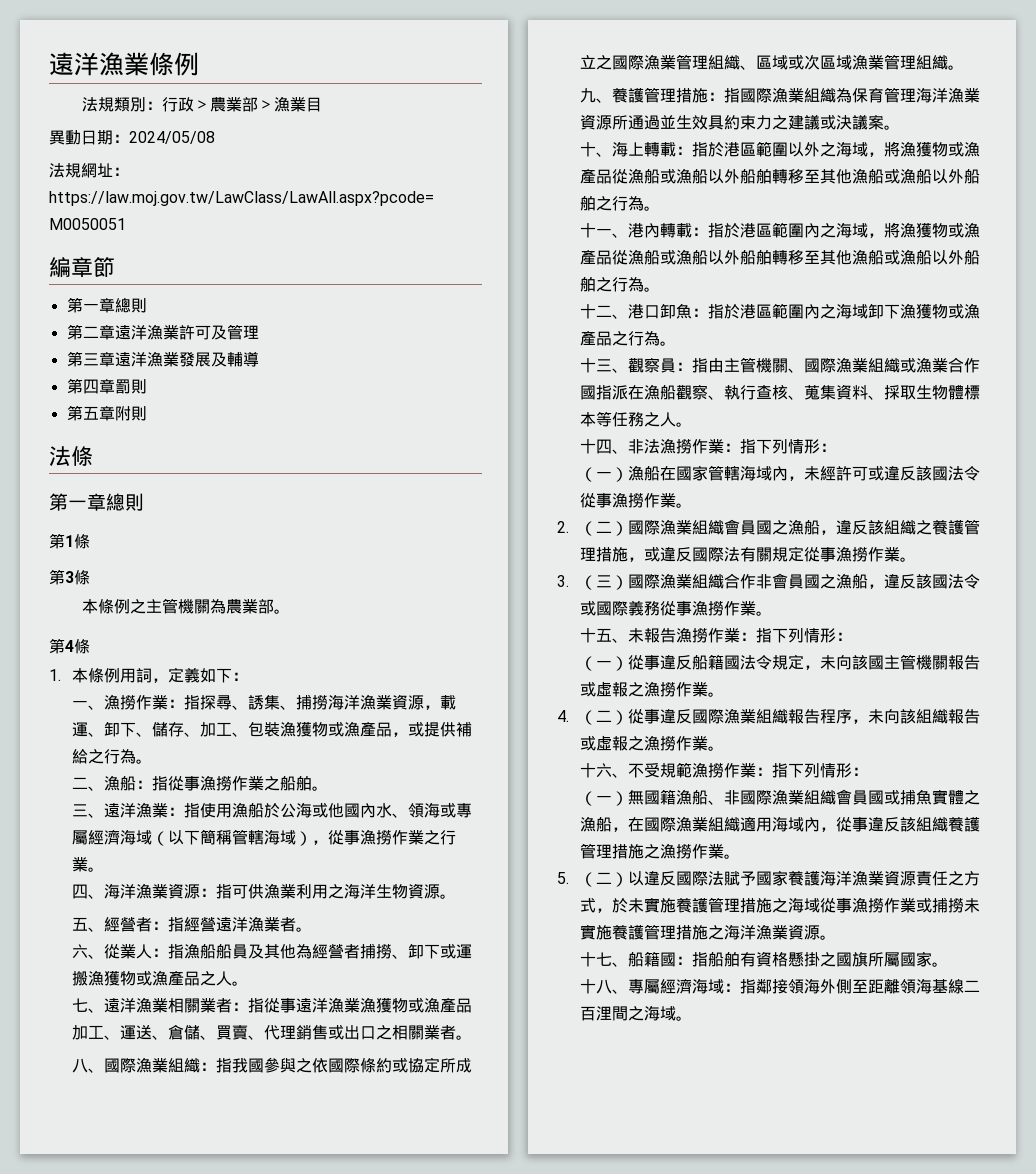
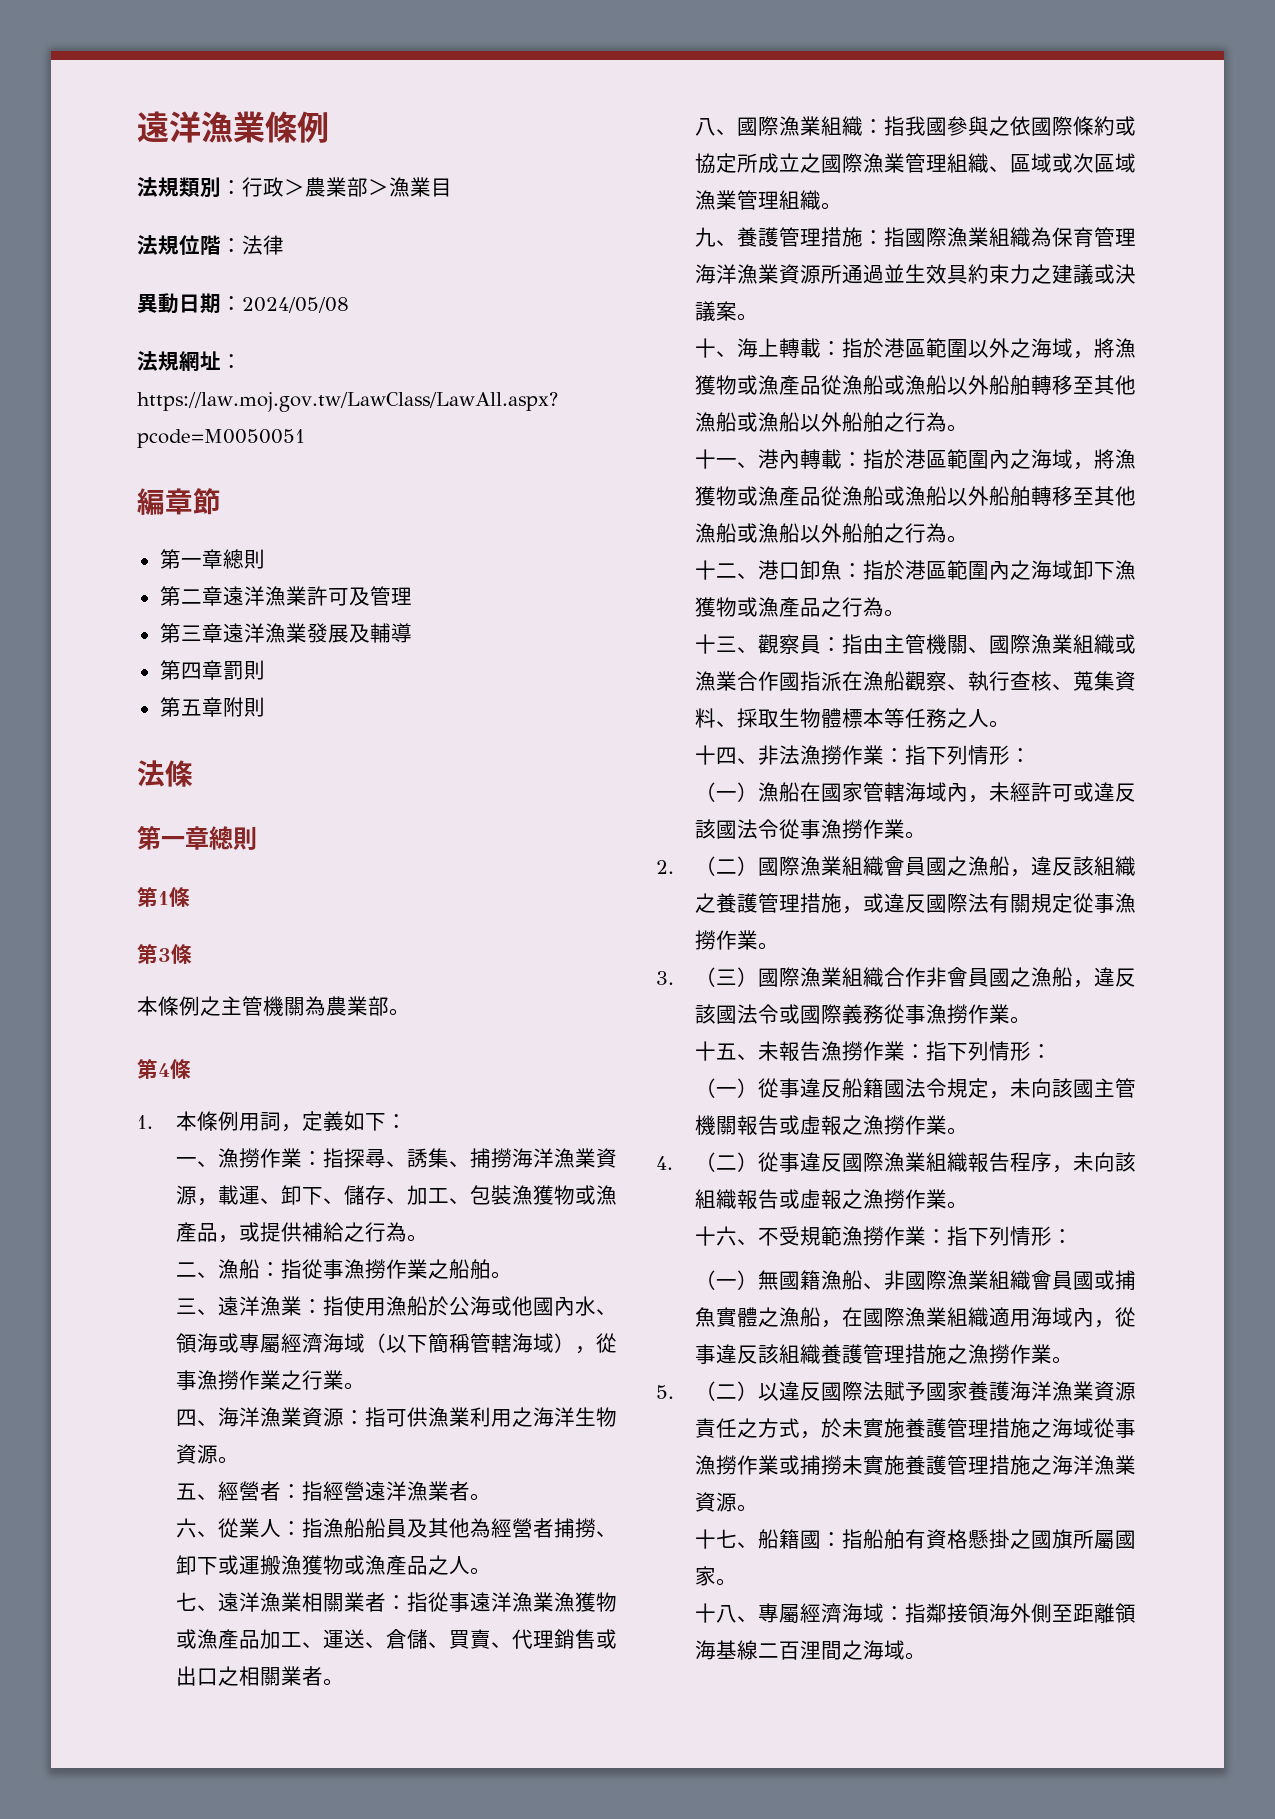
+ 法規位階：法律

